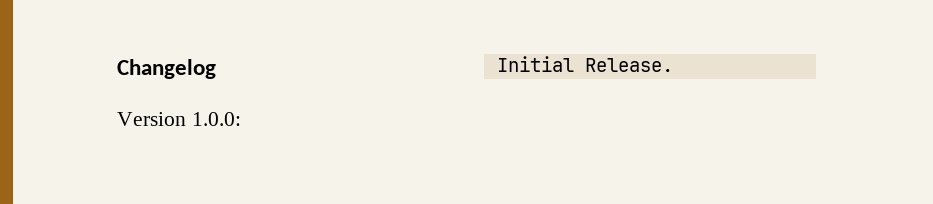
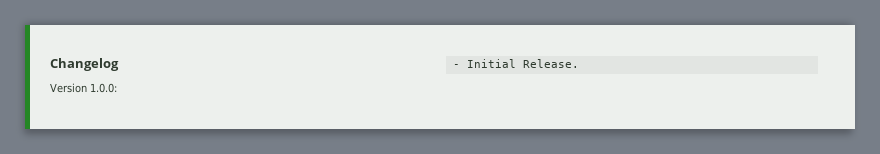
- Initial Release.
+ - Initial Release.

